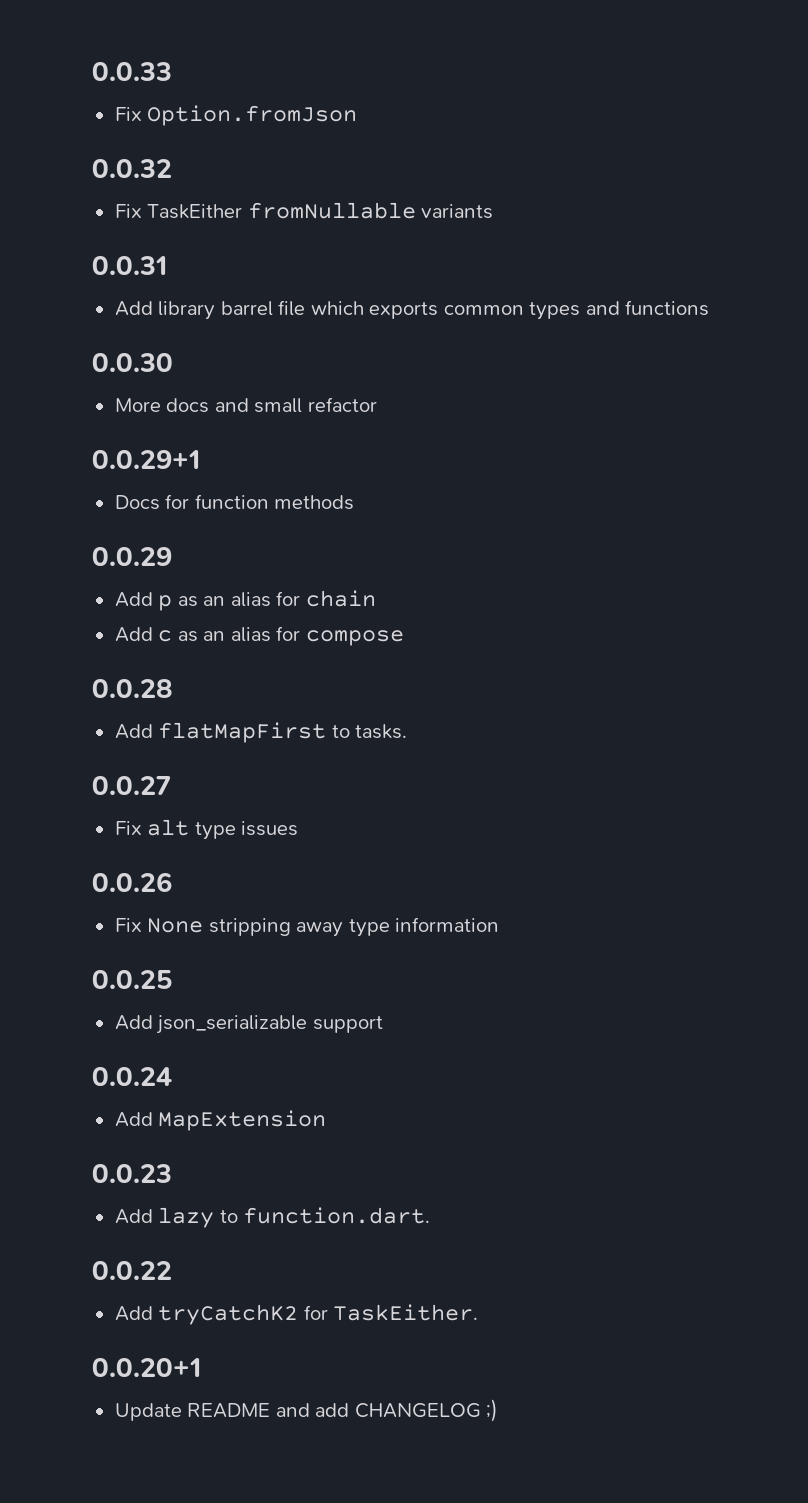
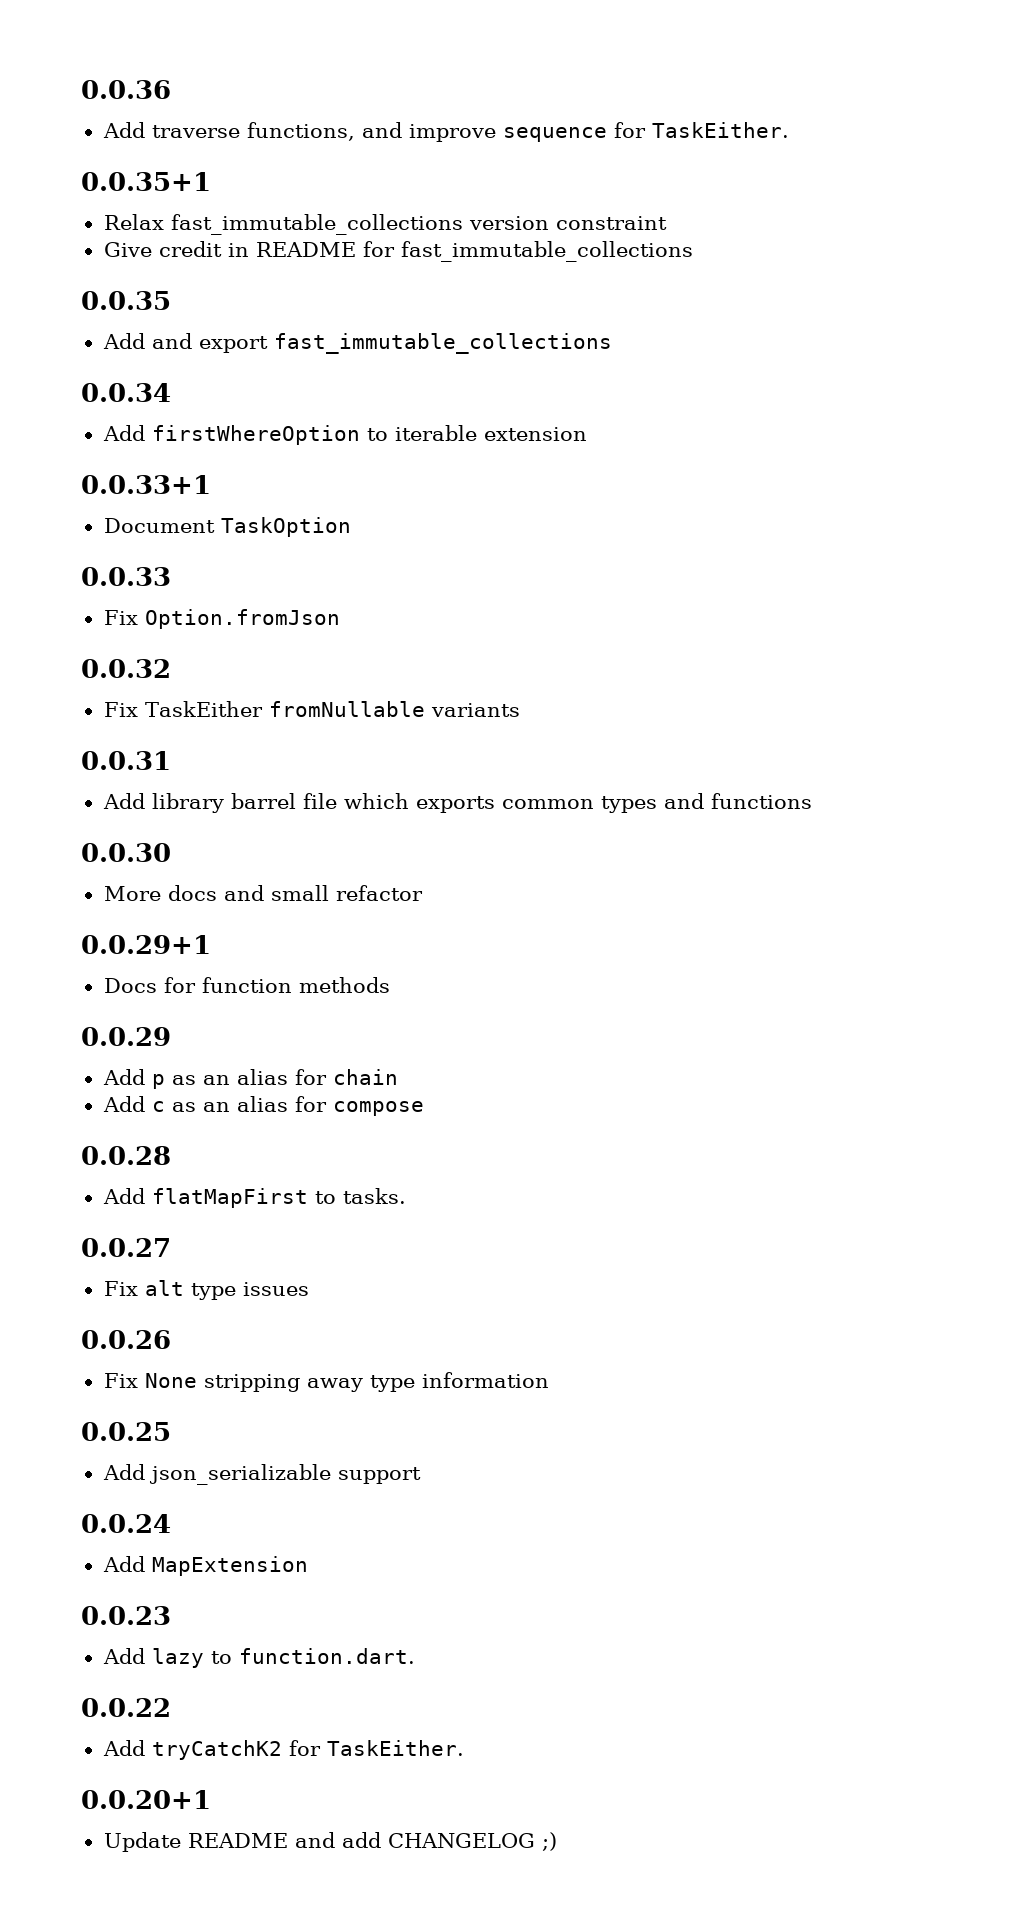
+ 0.0.36
+ Add traverse functions, and improve sequence for TaskEither.
+ 0.0.35+1
+ Relax fast_immutable_collections version constraint
+ Give credit in README for fast_immutable_collections
+ 0.0.35
+ Add and export fast_immutable_collections
+ 0.0.34
+ Add firstWhereOption to iterable extension
+ 0.0.33+1
+ Document TaskOption

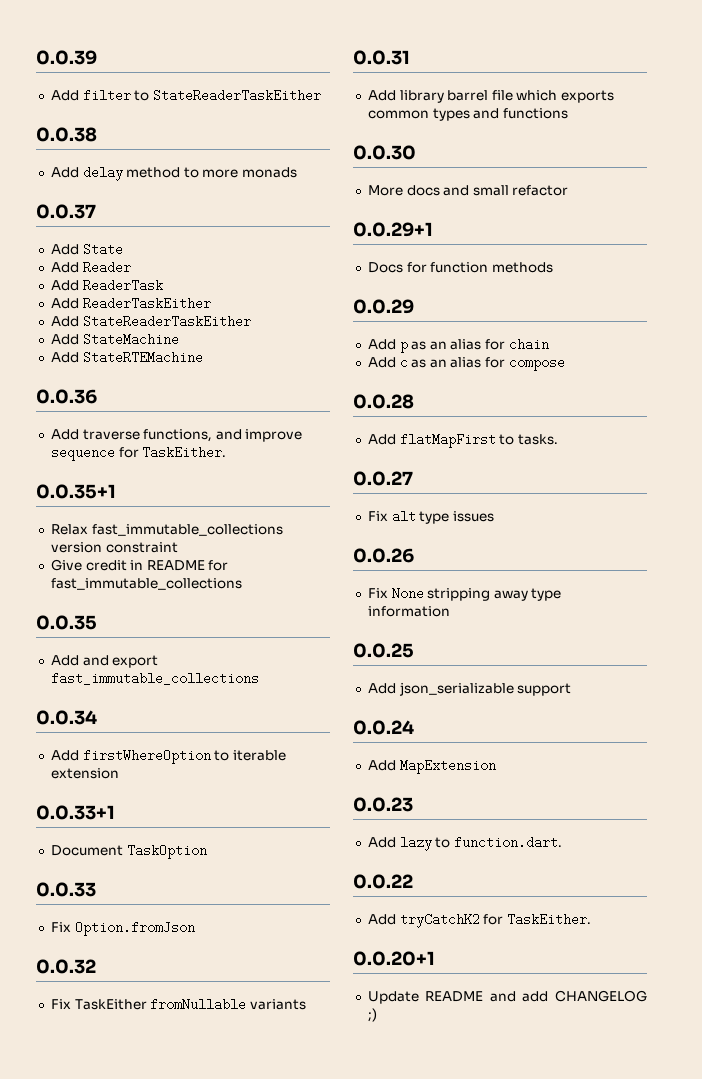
+ 0.0.39
+ Add filter to StateReaderTaskEither
+ 0.0.38
+ Add delay method to more monads
+ 0.0.37
+ Add State
+ Add Reader
+ Add ReaderTask
+ Add ReaderTaskEither
+ Add StateReaderTaskEither
+ Add StateMachine
+ Add StateRTEMachine

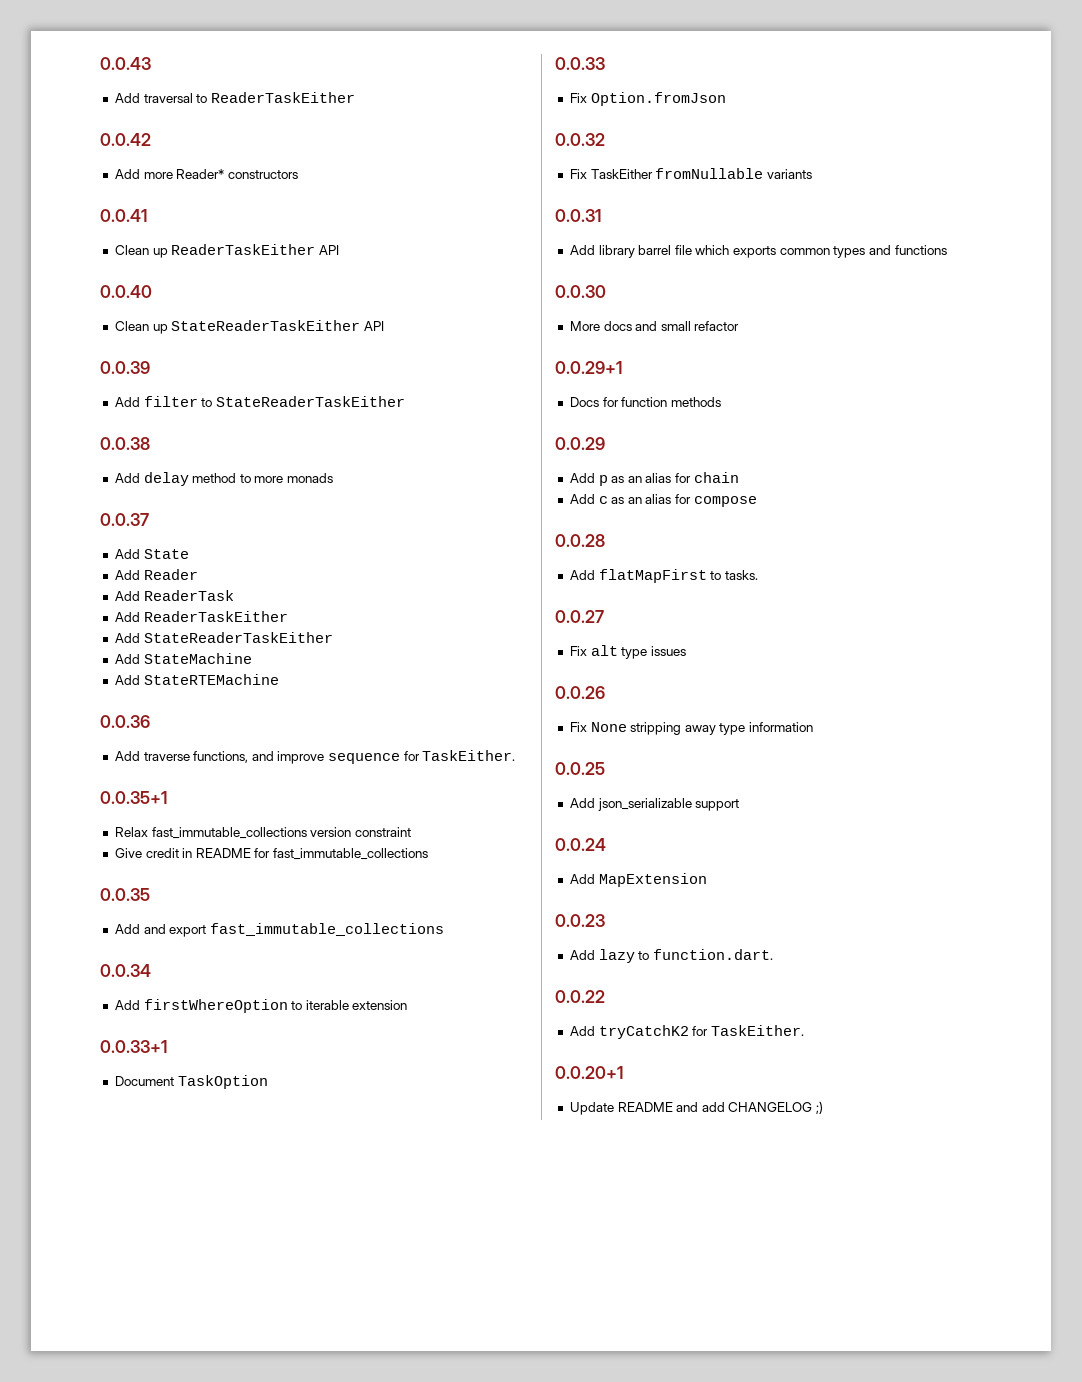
+ 0.0.43
+ Add traversal to ReaderTaskEither
+ 0.0.42
+ Add more Reader* constructors
+ 0.0.41
+ Clean up ReaderTaskEither API
+ 0.0.40
+ Clean up StateReaderTaskEither API

